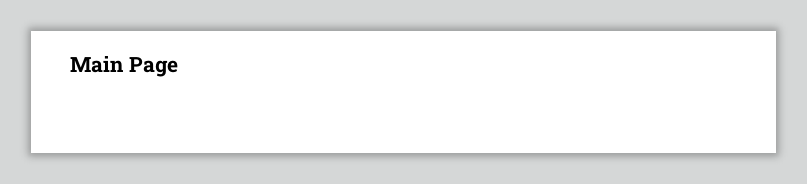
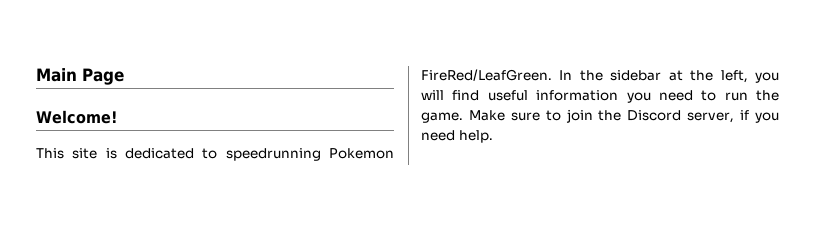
+ Welcome!
+ This site is dedicated to speedrunning Pokemon FireRed/LeafGreen. In the sidebar at the left, you will find useful information you need to run the game. Make sure to join the Discord server, if you need help.

